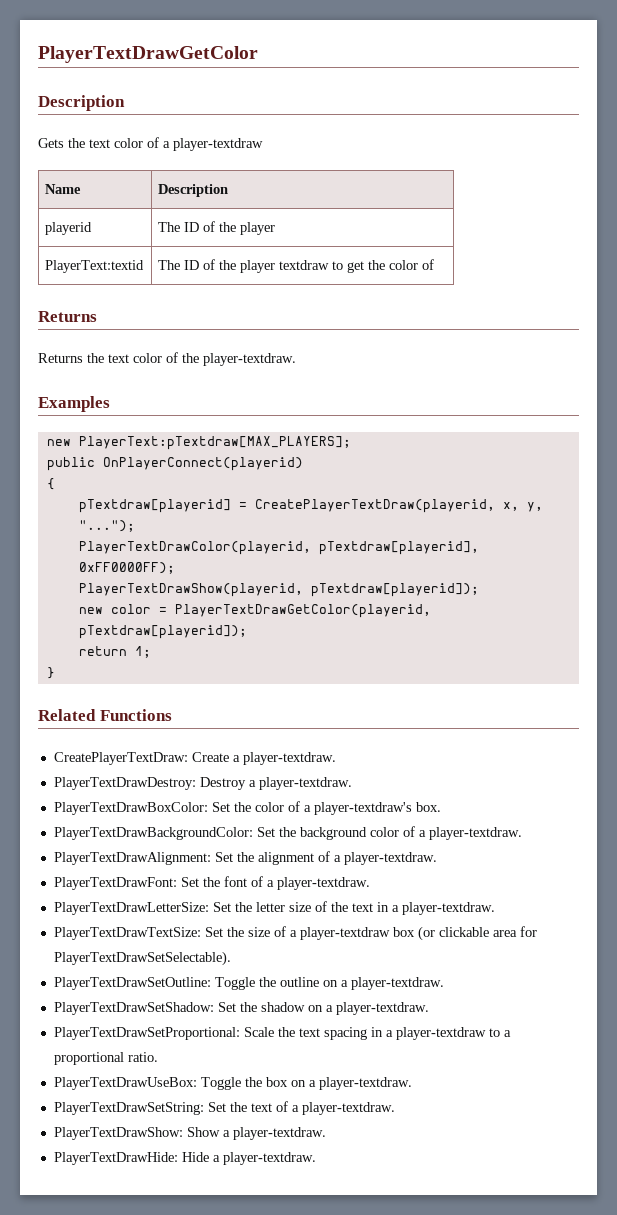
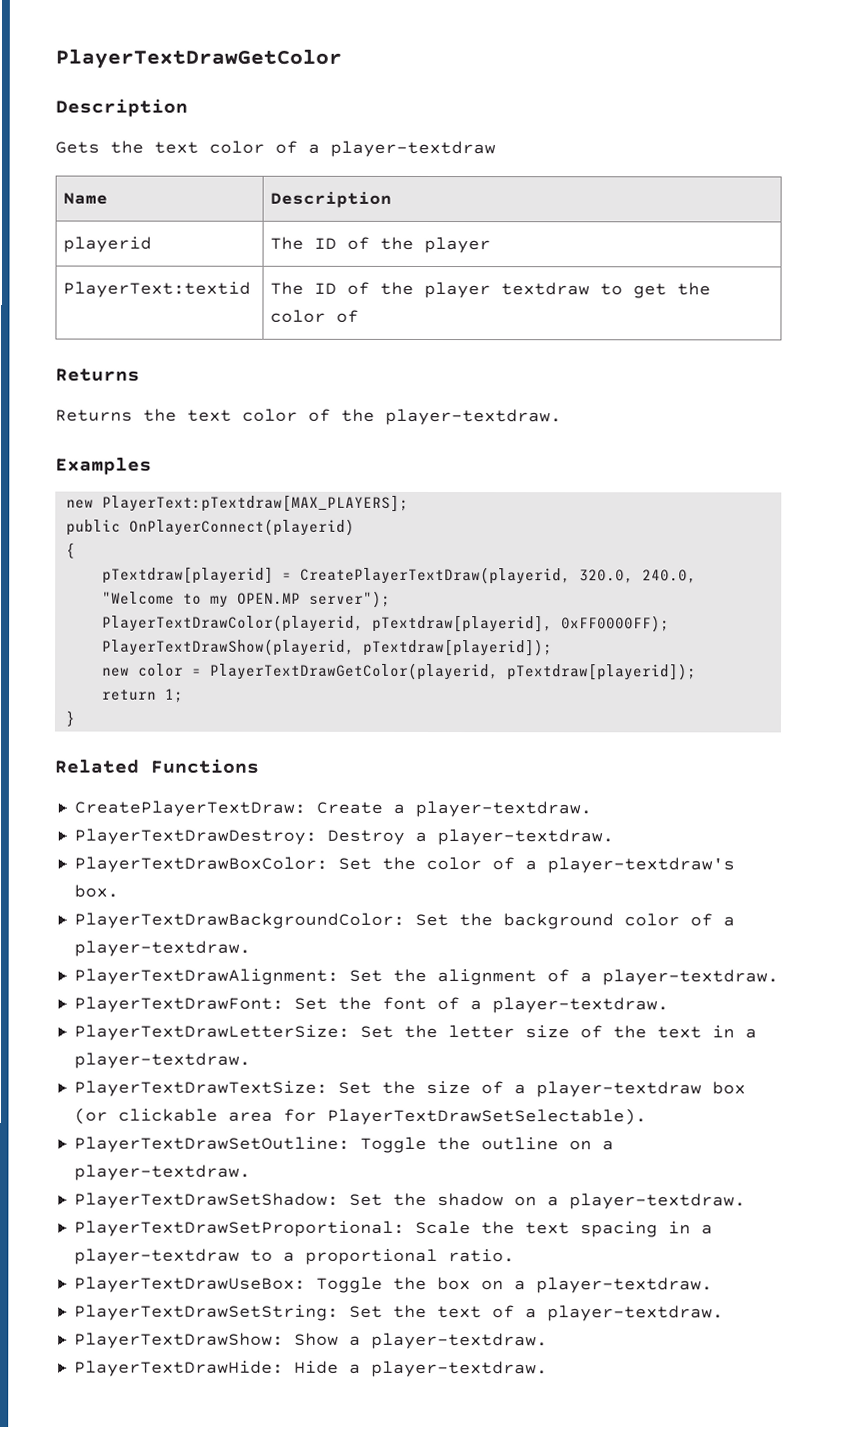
- pTextdraw[playerid] = CreatePlayerTextDraw(playerid, x, y, "...");
+ pTextdraw[playerid] = CreatePlayerTextDraw(playerid, 320.0, 240.0, "Welcome to my OPEN.MP server");

